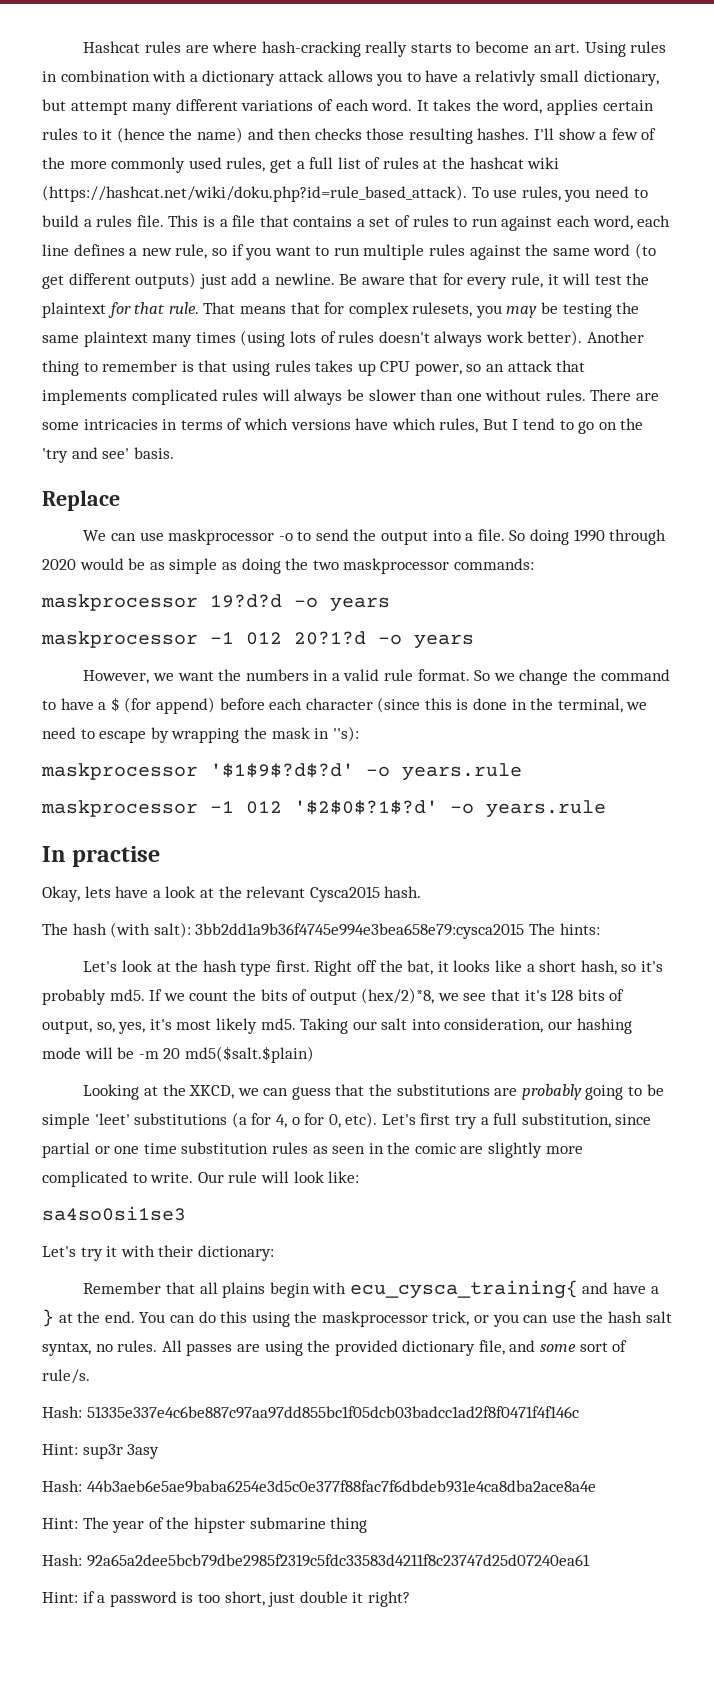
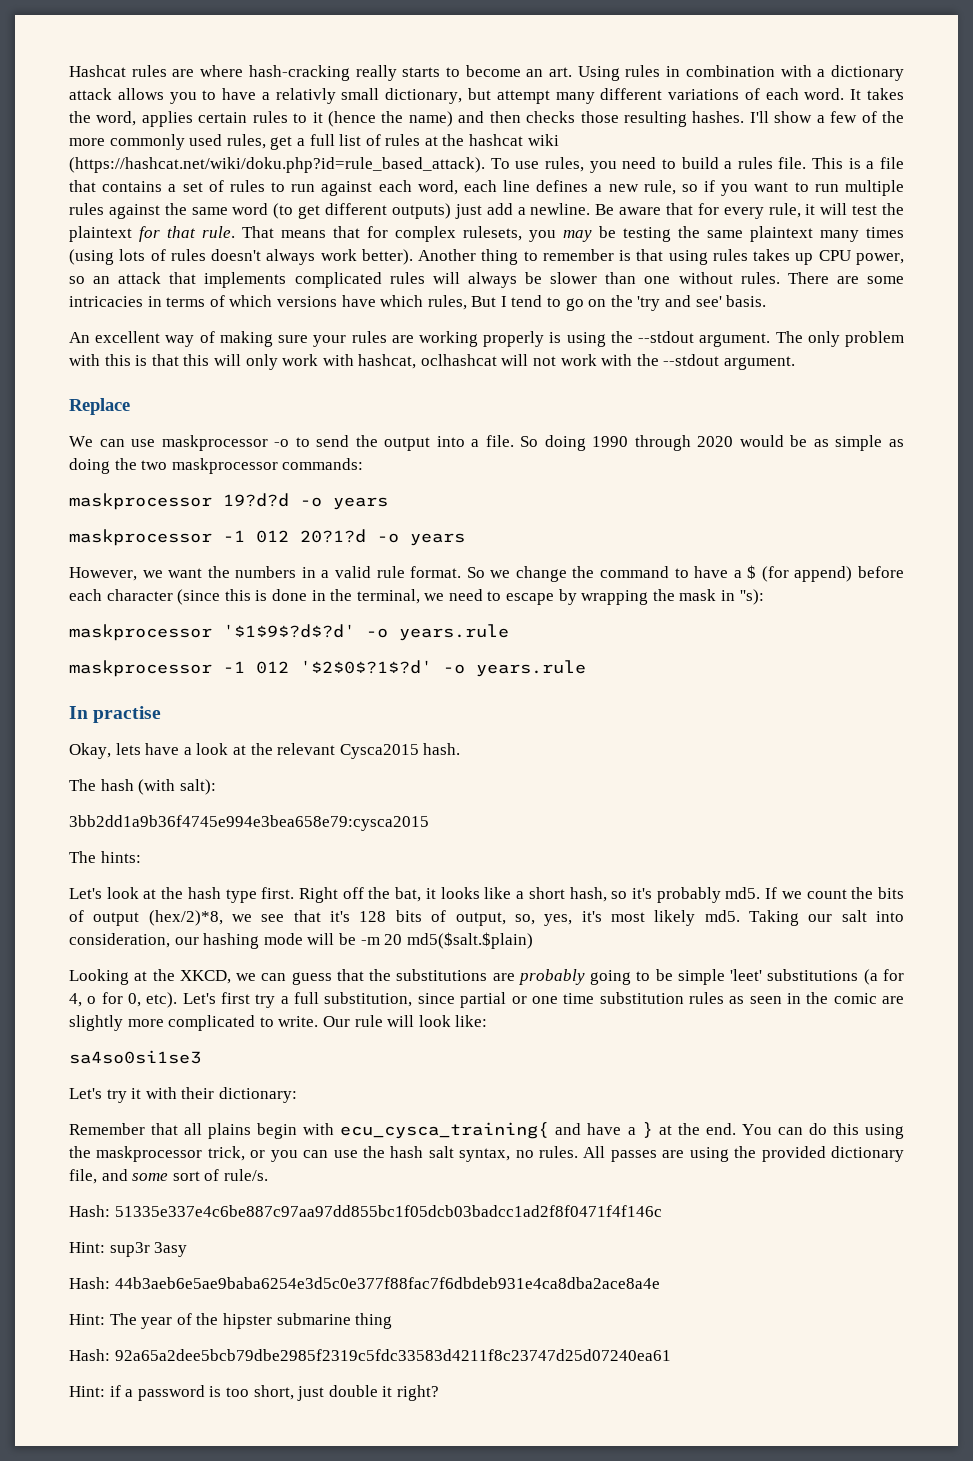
+ An excellent way of making sure your rules are working properly is using the --stdout argument. The only problem with this is that this will only work with hashcat, oclhashcat will not work with the --stdout argument.
- The hash (with salt): 3bb2dd1a9b36f4745e994e3bea658e79:cysca2015 The hints:
+ The hash (with salt):
+ 3bb2dd1a9b36f4745e994e3bea658e79:cysca2015
+ The hints:

